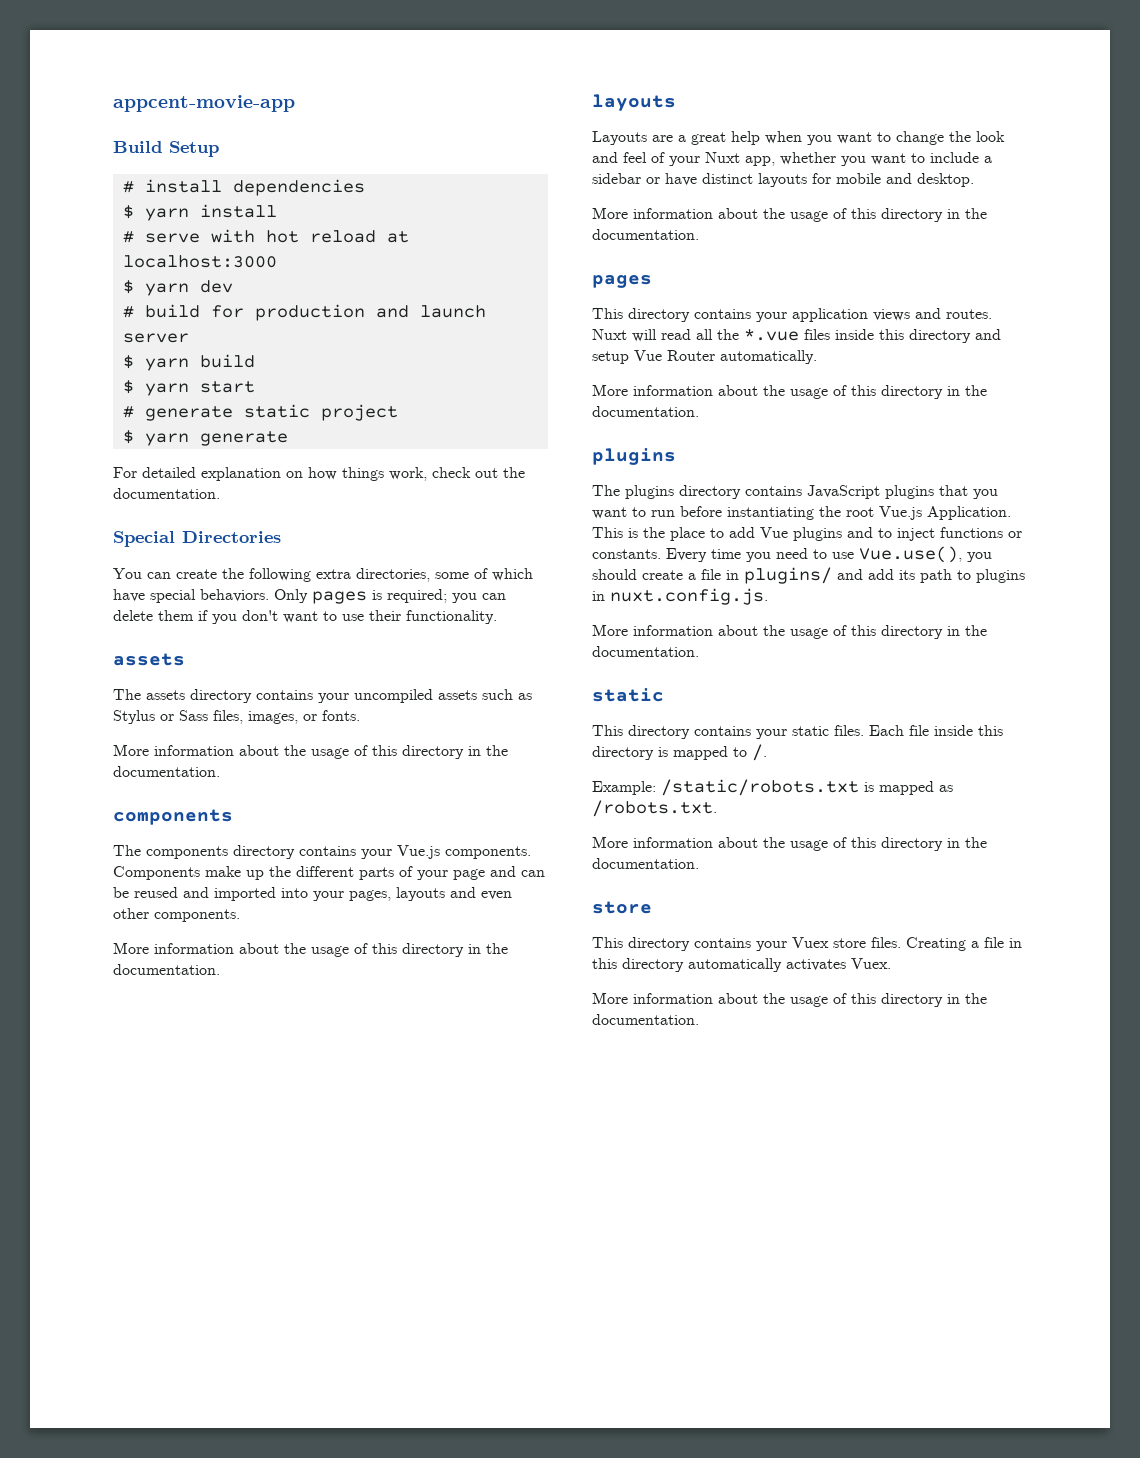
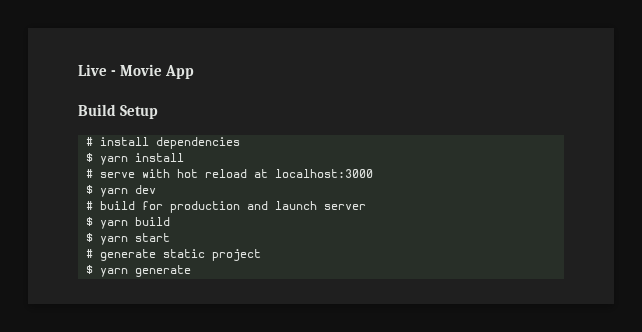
- appcent-movie-app
+ Live - Movie App
- For detailed explanation on how things work, check out the documentation.
- Special Directories
- You can create the following extra directories, some of which have special behaviors. Only pages is required; you can delete them if you don't want to use their functionality.
- assets
- The assets directory contains your uncompiled assets such as Stylus or Sass files, images, or fonts.
- More information about the usage of this directory in the documentation.
- components
- The components directory contains your Vue.js components. Components make up the different parts of your page and can be reused and imported into your pages, layouts and even other components.
- More information about the usage of this directory in the documentation.
- layouts
- Layouts are a great help when you want to change the look and feel of your Nuxt app, whether you want to include a sidebar or have distinct layouts for mobile and desktop.
- More information about the usage of this directory in the documentation.
- pages
- This directory contains your application views and routes. Nuxt will read all the *.vue files inside this directory and setup Vue Router automatically.
- More information about the usage of this directory in the documentation.
- plugins
- The plugins directory contains JavaScript plugins that you want to run before instantiating the root Vue.js Application. This is the place to add Vue plugins and to inject functions or constants. Every time you need to use Vue.use(), you should create a file in plugins/ and add its path to plugins in nuxt.config.js.
- More information about the usage of this directory in the documentation.
- static
- This directory contains your static files. Each file inside this directory is mapped to /.
- Example: /static/robots.txt is mapped as /robots.txt.
- More information about the usage of this directory in the documentation.
- store
- This directory contains your Vuex store files. Creating a file in this directory automatically activates Vuex.
- More information about the usage of this directory in the documentation.

